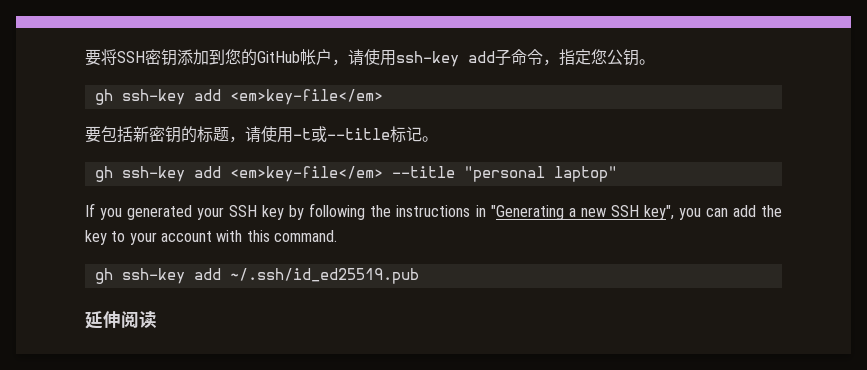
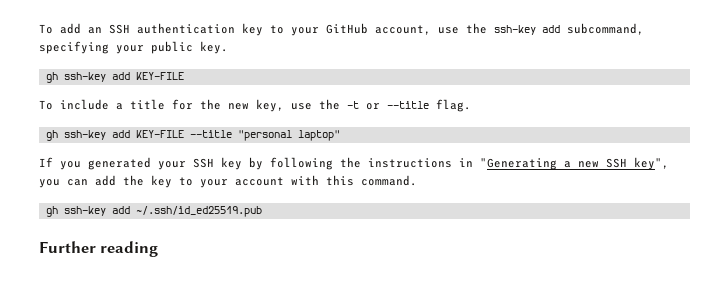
- 要将SSH密钥添加到您的GitHub帐户，请使用ssh-key add子命令，指定您公钥。
- gh ssh-key add <em>key-file</em>
- 要包括新密钥的标题，请使用-t或--title标记。
- gh ssh-key add <em>key-file</em> --title "personal laptop"
+ To add an SSH authentication key to your GitHub account, use the ssh-key add subcommand, specifying your public key.
+ gh ssh-key add KEY-FILE
+ To include a title for the new key, use the -t or --title flag.
+ gh ssh-key add KEY-FILE --title "personal laptop"
- 延伸阅读
+ Further reading

